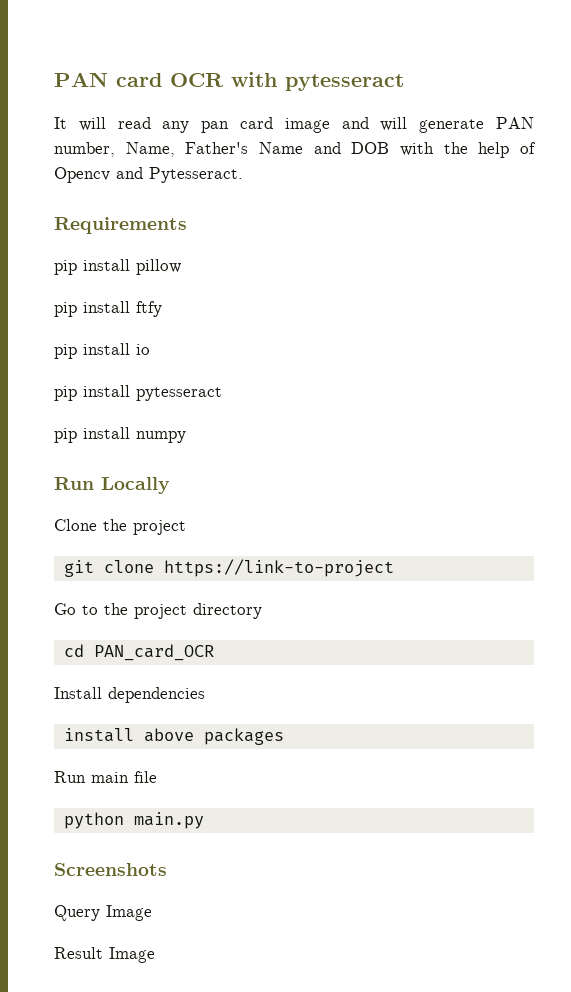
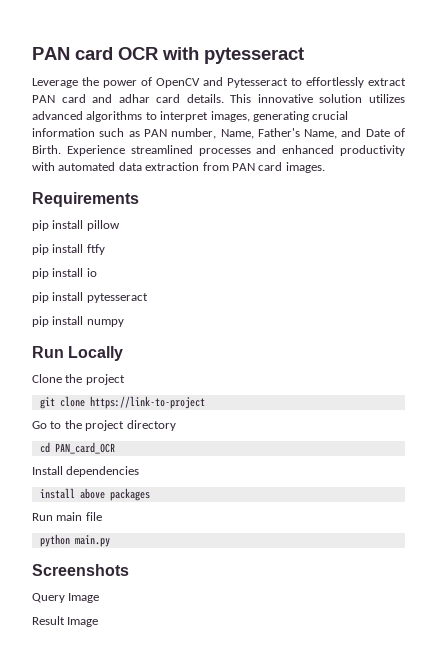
- It will read any pan card image and will generate PAN number, Name, Father's Name and DOB with the help of Opencv and Pytesseract.
+ Leverage the power of OpenCV and Pytesseract to effortlessly extract PAN card and adhar card details. This innovative solution utilizes advanced algorithms to interpret images, generating crucial information such as PAN number, Name, Father's Name, and Date of Birth. Experience streamlined processes and enhanced productivity with automated data extraction from PAN card images.

